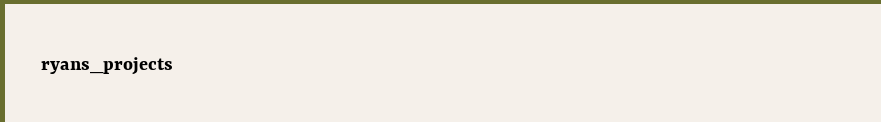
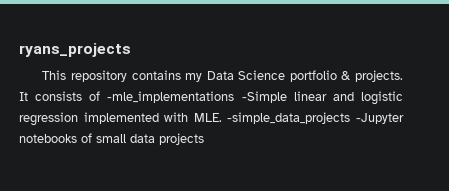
+ This repository contains my Data Science portfolio & projects. It consists of -mle_implementations -Simple linear and logistic regression implemented with MLE. -simple_data_projects -Jupyter notebooks of small data projects

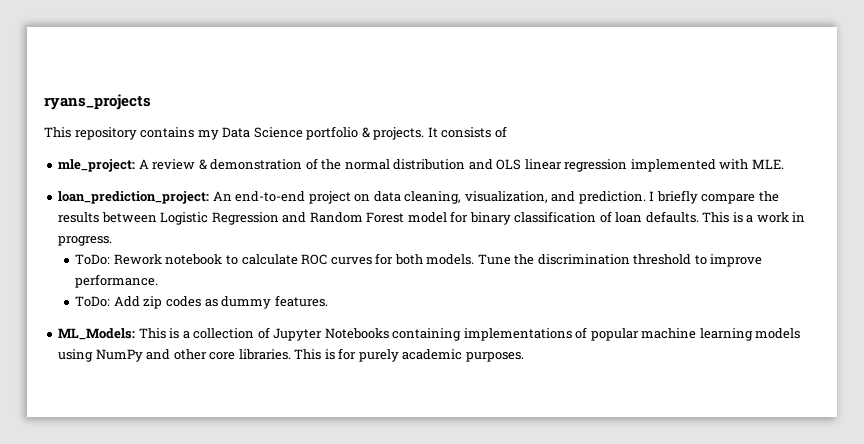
- It consists of -mle_implementations -Simple linear and logistic regression implemented with MLE. -simple_data_projects -Jupyter notebooks of small data projects
+ It consists of
+ mle_project: A review & demonstration of the normal distribution and OLS linear regression implemented with MLE.
+ loan_prediction_project: An end-to-end project on data cleaning, visualization, and prediction. I briefly compare the results between Logistic Regression and Random Forest model for binary classification of loan defaults. This is a work in progress.
+ ToDo: Rework notebook to calculate ROC curves for both models. Tune the discrimination threshold to improve performance.
+ ToDo: Add zip codes as dummy features.
+ ML_Models: This is a collection of Jupyter Notebooks containing implementations of popular machine learning models using NumPy and other core libraries. This is for purely academic purposes.

